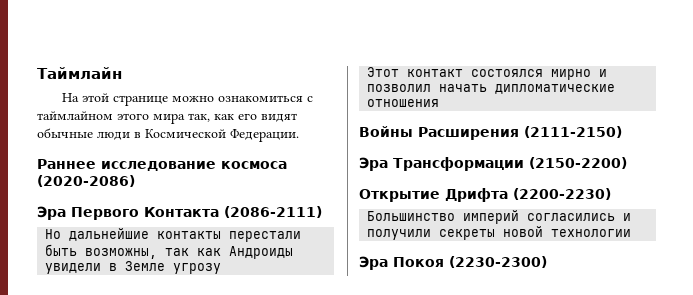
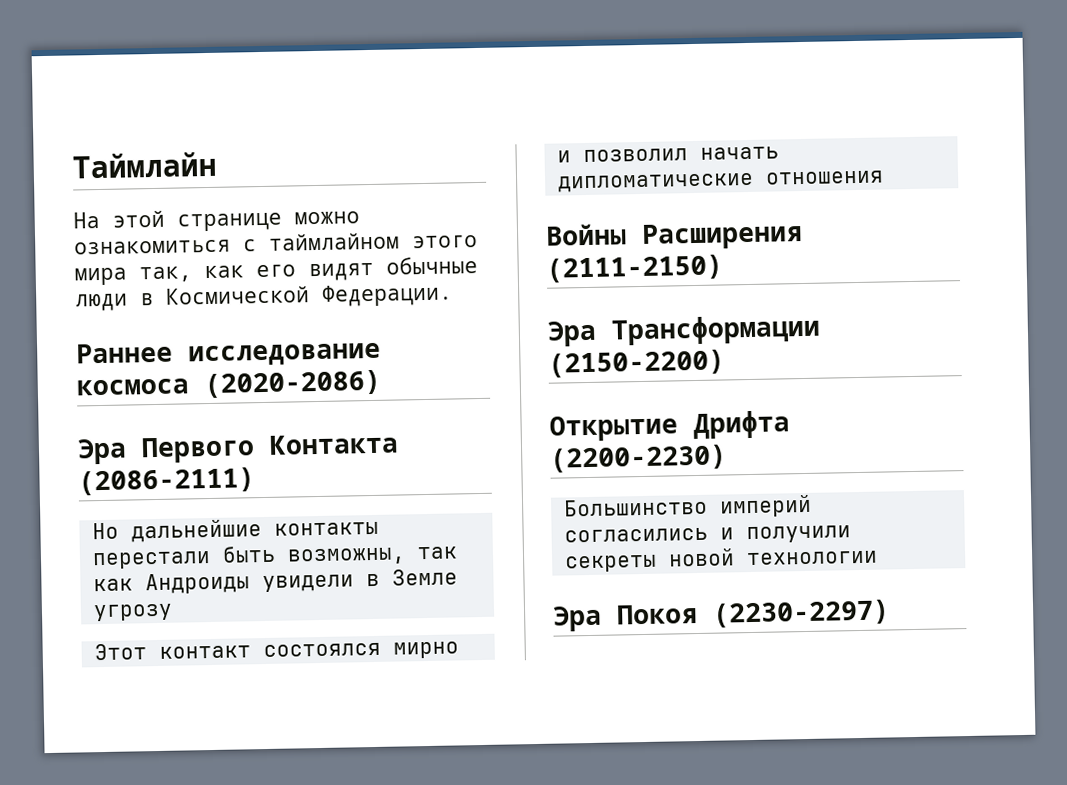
- Эра Покоя (2230-2300)
+ Эра Покоя (2230-2297)

